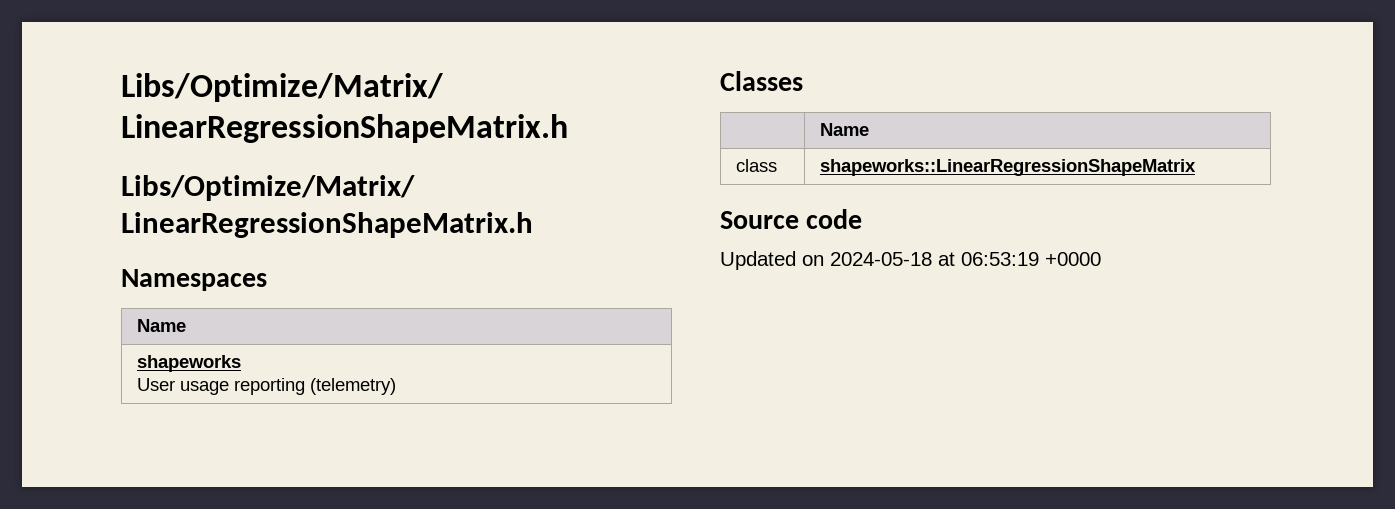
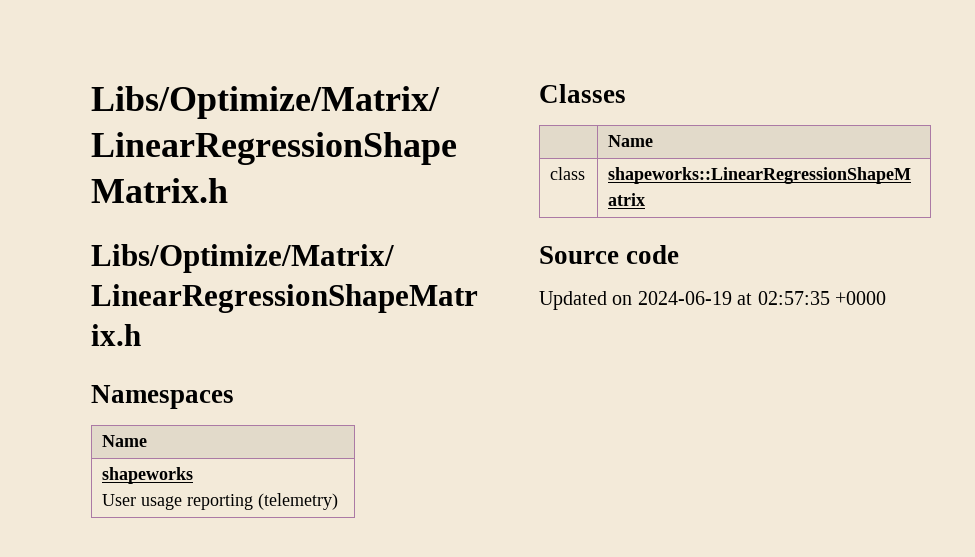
- Updated on 2024-05-18 at 06:53:19 +0000
+ Updated on 2024-06-19 at 02:57:35 +0000

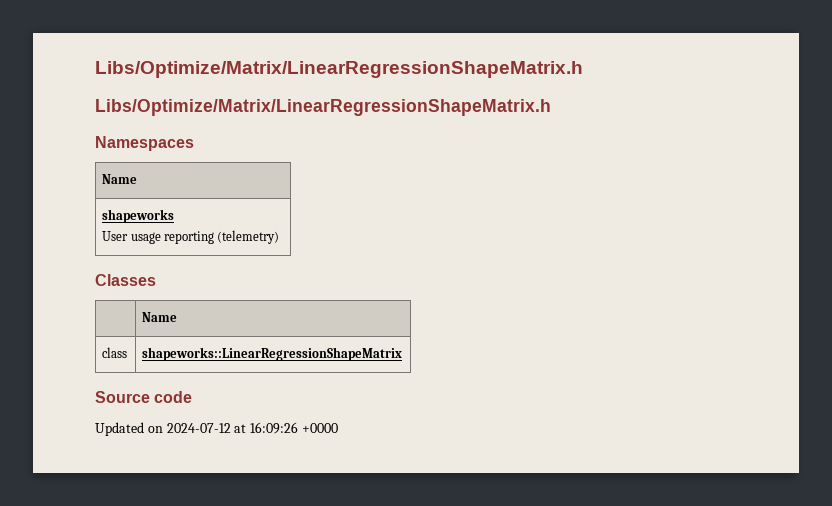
- Updated on 2024-06-19 at 02:57:35 +0000
+ Updated on 2024-07-12 at 16:09:26 +0000

